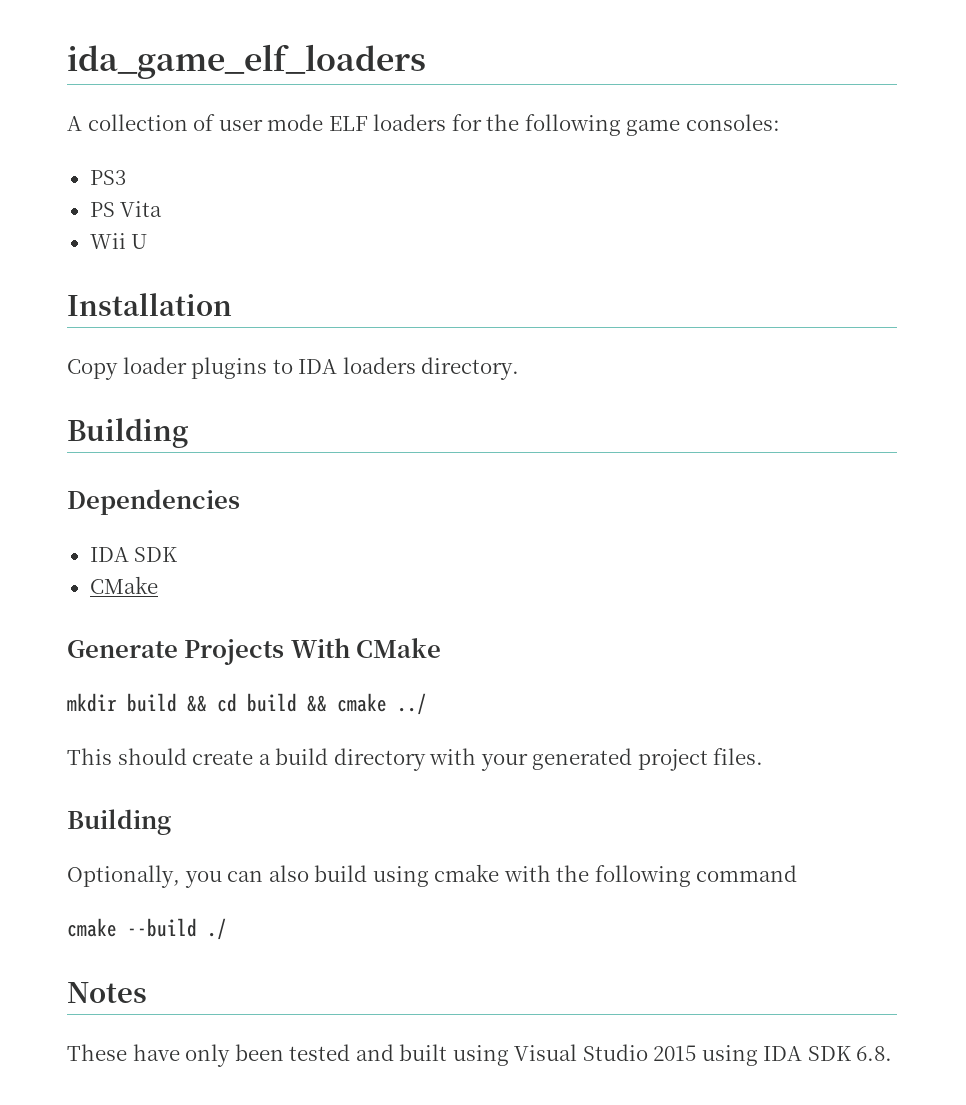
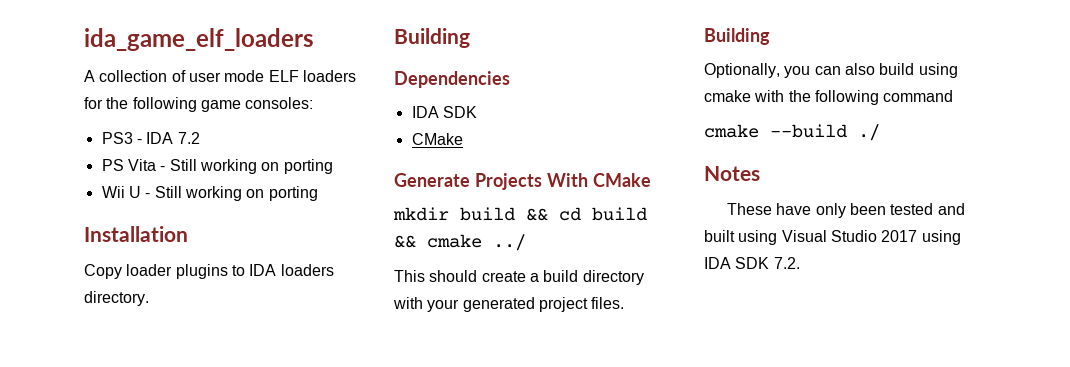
- PS3
+ PS3 - IDA 7.2
- PS Vita
- Wii U
+ PS Vita - Still working on porting
+ Wii U - Still working on porting
- These have only been tested and built using Visual Studio 2015 using IDA SDK 6.8.
+ These have only been tested and built using Visual Studio 2017 using IDA SDK 7.2.

